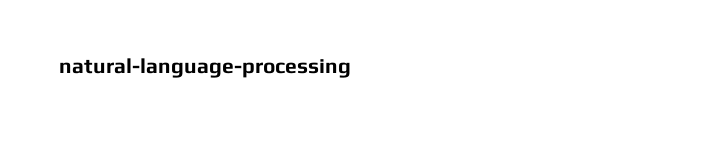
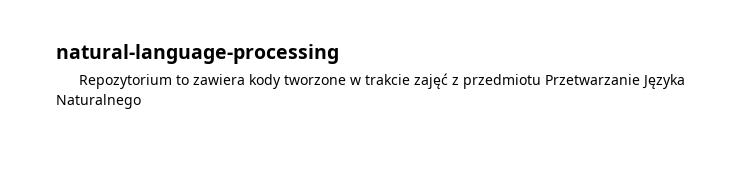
+ Repozytorium to zawiera kody tworzone w trakcie zajęć z przedmiotu Przetwarzanie Języka Naturalnego

